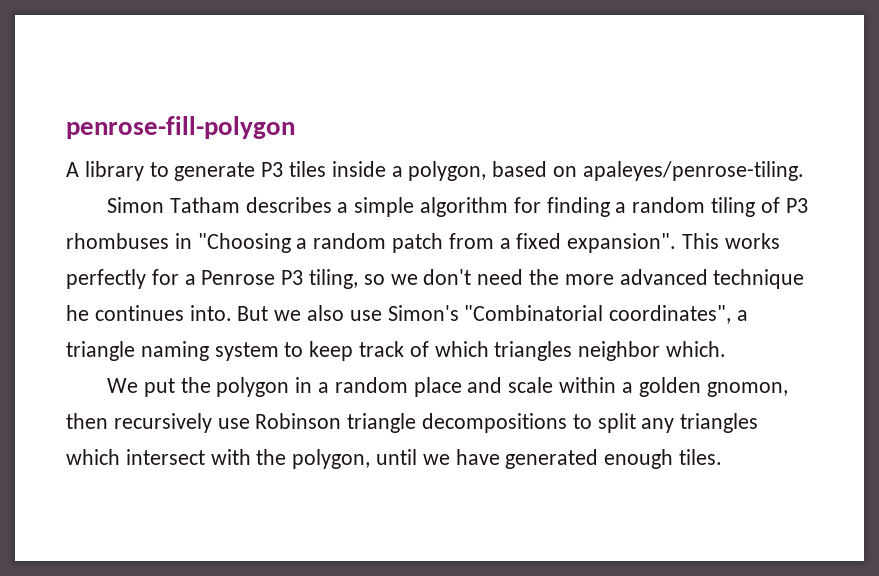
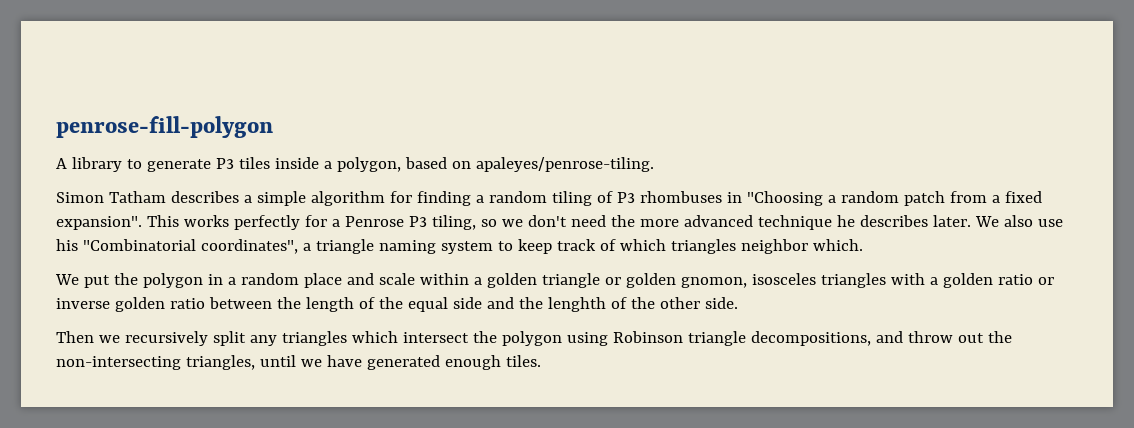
- This works perfectly for a Penrose P3 tiling, so we don't need the more advanced technique he continues into. But we also use Simon's "Combinatorial coordinates", a triangle naming system to keep track of which triangles neighbor which.
+ This works perfectly for a Penrose P3 tiling, so we don't need the more advanced technique he describes later. We also use his "Combinatorial coordinates", a triangle naming system to keep track of which triangles neighbor which.
- We put the polygon in a random place and scale within a golden gnomon, then recursively use Robinson triangle decompositions to split any triangles which intersect with the polygon, until we have generated enough tiles.
+ We put the polygon in a random place and scale within a golden triangle or golden gnomon, isosceles triangles with a golden ratio or inverse golden ratio between the length of the equal side and the lenghth of the other side.
+ Then we recursively split any triangles which intersect the polygon using Robinson triangle decompositions, and throw out the non-intersecting triangles, until we have generated enough tiles.

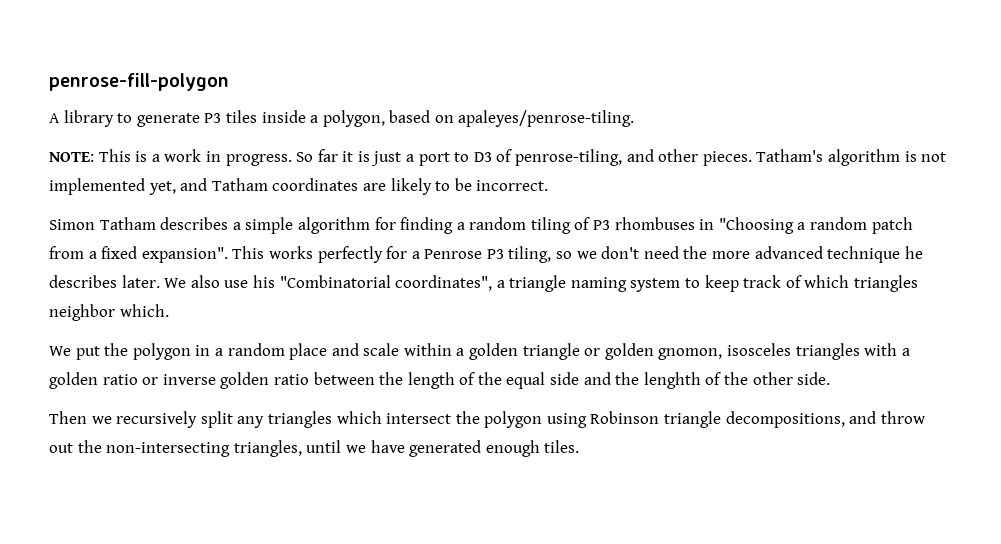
+ NOTE: This is a work in progress. So far it is just a port to D3 of penrose-tiling, and other pieces. Tatham's algorithm is not implemented yet, and Tatham coordinates are likely to be incorrect.

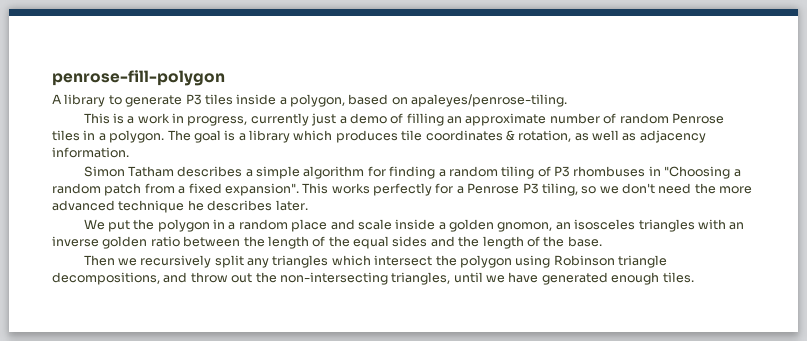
- NOTE: This is a work in progress. So far it is just a port to D3 of penrose-tiling, and other pieces. Tatham's algorithm is not implemented yet, and Tatham coordinates are likely to be incorrect.
+ This is a work in progress, currently just a demo of filling an approximate number of random Penrose tiles in a polygon. The goal is a library which produces tile coordinates & rotation, as well as adjacency information.
- We also use his "Combinatorial coordinates", a triangle naming system to keep track of which triangles neighbor which.
- We put the polygon in a random place and scale within a golden triangle or golden gnomon, isosceles triangles with a golden ratio or inverse golden ratio between the length of the equal side and the lenghth of the other side.
+ We put the polygon in a random place and scale inside a golden gnomon, an isosceles triangles with an inverse golden ratio between the length of the equal sides and the length of the base.

